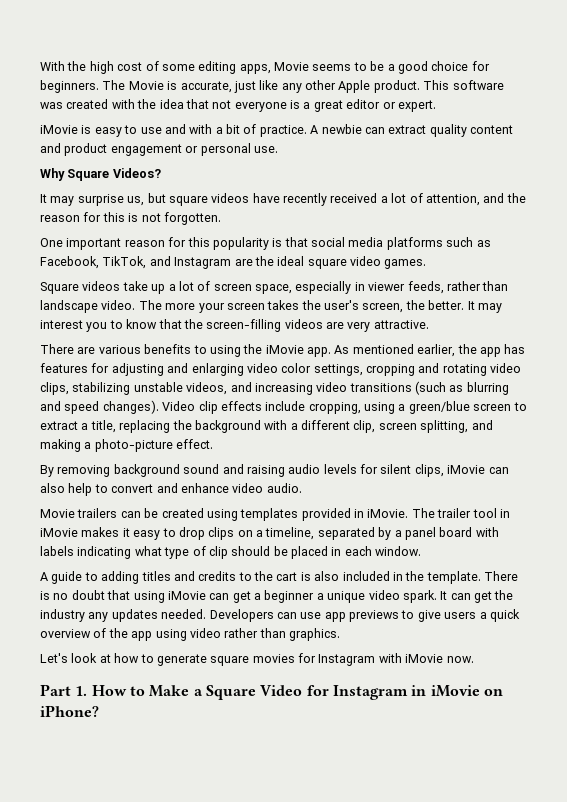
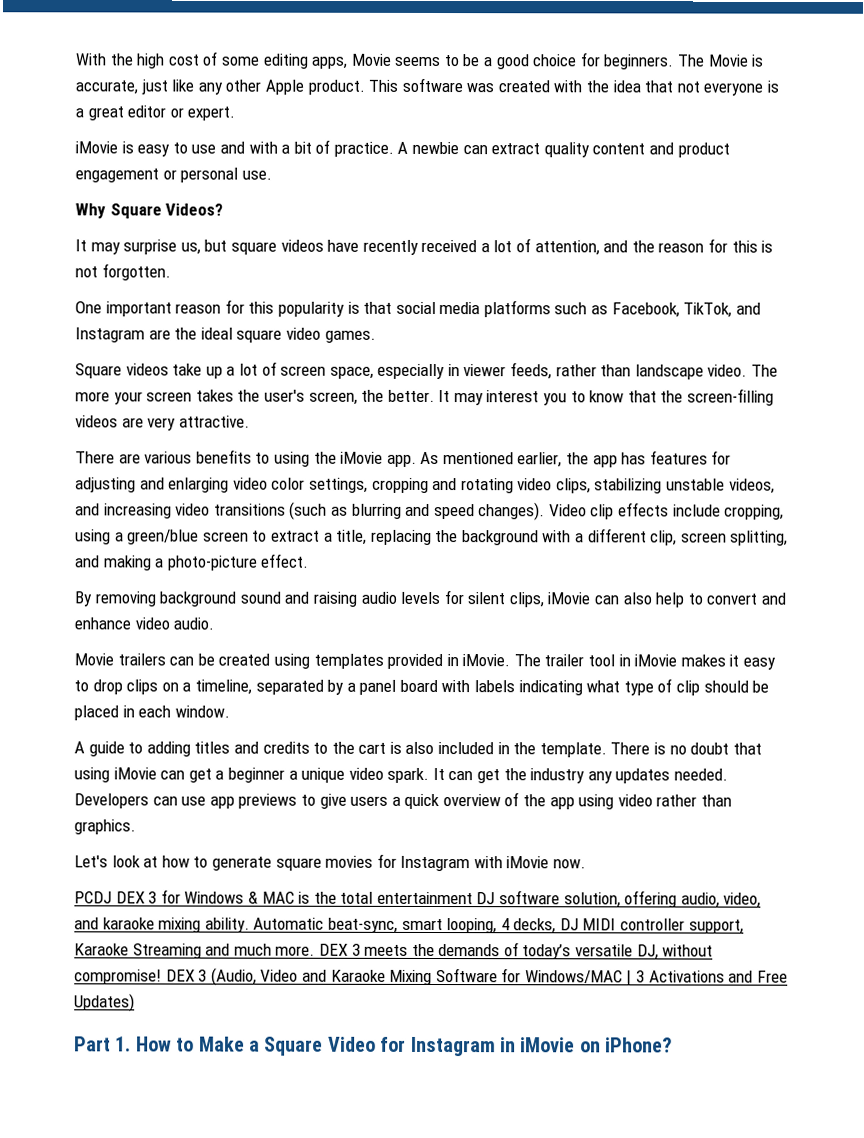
+ PCDJ DEX 3 for Windows & MAC is the total entertainment DJ software solution, offering audio, video, and karaoke mixing ability. Automatic beat-sync, smart looping, 4 decks, DJ MIDI controller support, Karaoke Streaming and much more. DEX 3 meets the demands of today’s versatile DJ, without compromise! DEX 3 (Audio, Video and Karaoke Mixing Software for Windows/MAC | 3 Activations and Free Updates)

